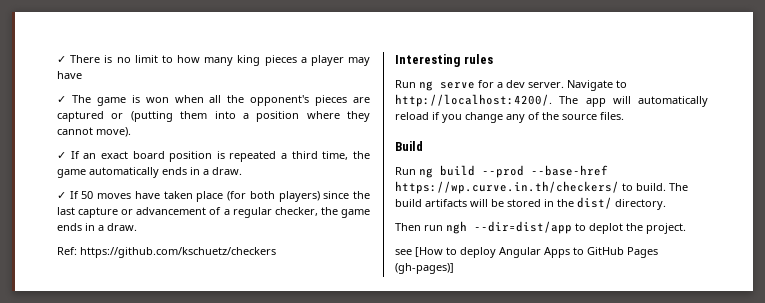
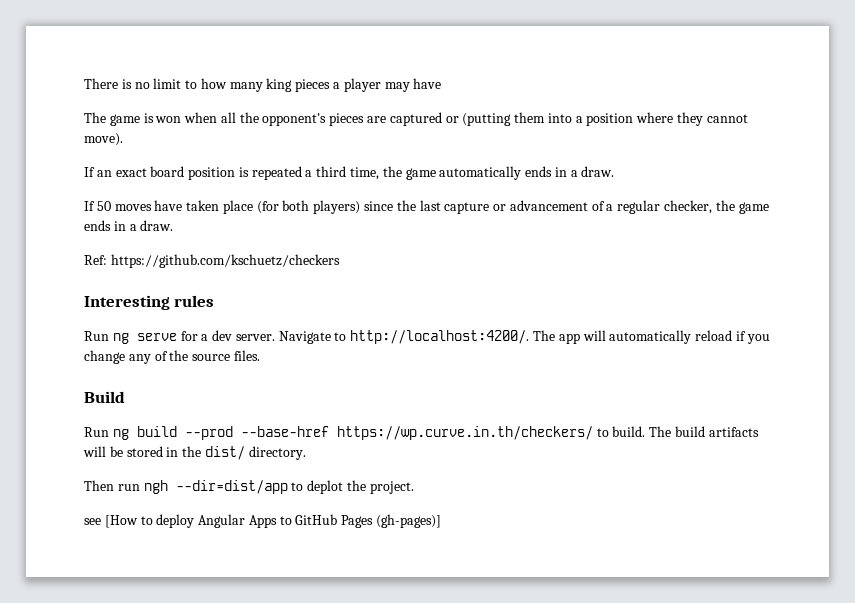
- ✓ There is no limit to how many king pieces a player may have
+ There is no limit to how many king pieces a player may have
- ✓ The game is won when all the opponent's pieces are captured or (putting them into a position where they cannot move).
+ The game is won when all the opponent's pieces are captured or (putting them into a position where they cannot move).
- ✓ If an exact board position is repeated a third time, the game automatically ends in a draw.
+ If an exact board position is repeated a third time, the game automatically ends in a draw.
- ✓ If 50 moves have taken place (for both players) since the last capture or advancement of a regular checker, the game ends in a draw.
+ If 50 moves have taken place (for both players) since the last capture or advancement of a regular checker, the game ends in a draw.

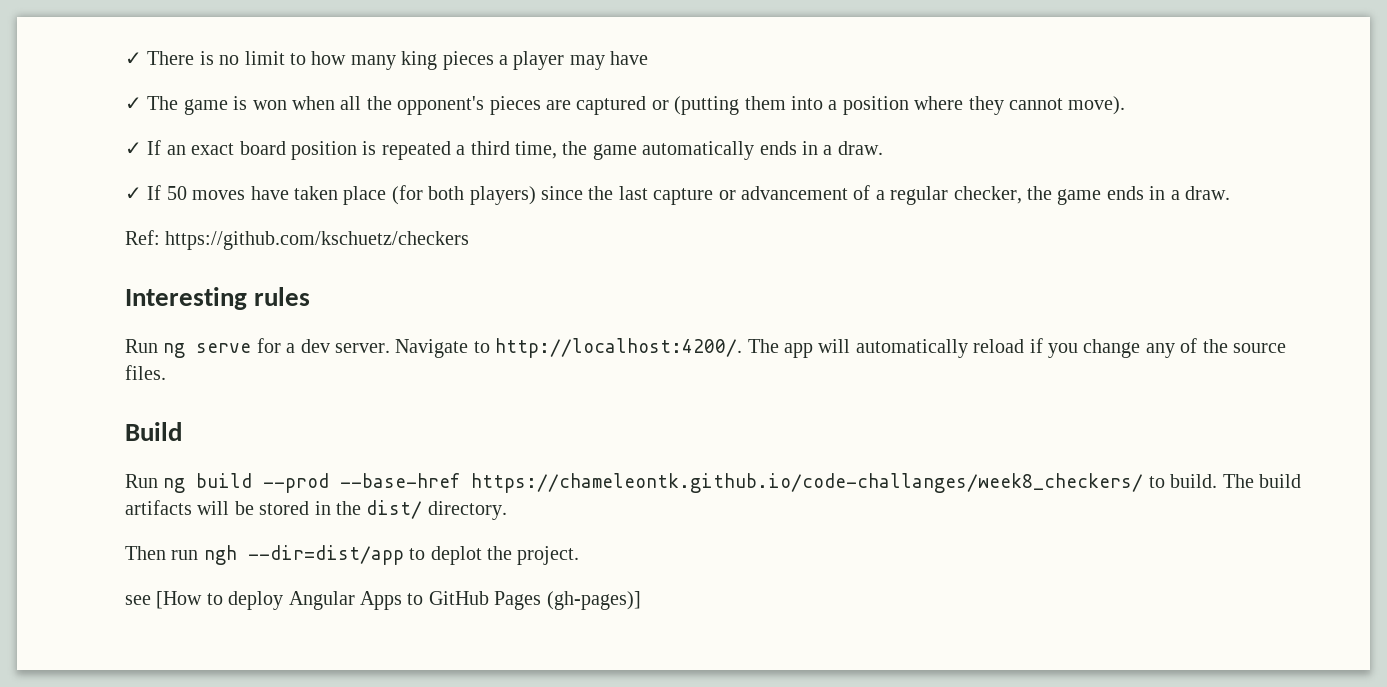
- There is no limit to how many king pieces a player may have
+ ✓ There is no limit to how many king pieces a player may have
- The game is won when all the opponent's pieces are captured or (putting them into a position where they cannot move).
+ ✓ The game is won when all the opponent's pieces are captured or (putting them into a position where they cannot move).
- If an exact board position is repeated a third time, the game automatically ends in a draw.
+ ✓ If an exact board position is repeated a third time, the game automatically ends in a draw.
- If 50 moves have taken place (for both players) since the last capture or advancement of a regular checker, the game ends in a draw.
+ ✓ If 50 moves have taken place (for both players) since the last capture or advancement of a regular checker, the game ends in a draw.
- Run ng build --prod --base-href https://wp.curve.in.th/checkers/ to build.
+ Run ng build --prod --base-href https://chameleontk.github.io/code-challanges/week8_checkers/ to build.

